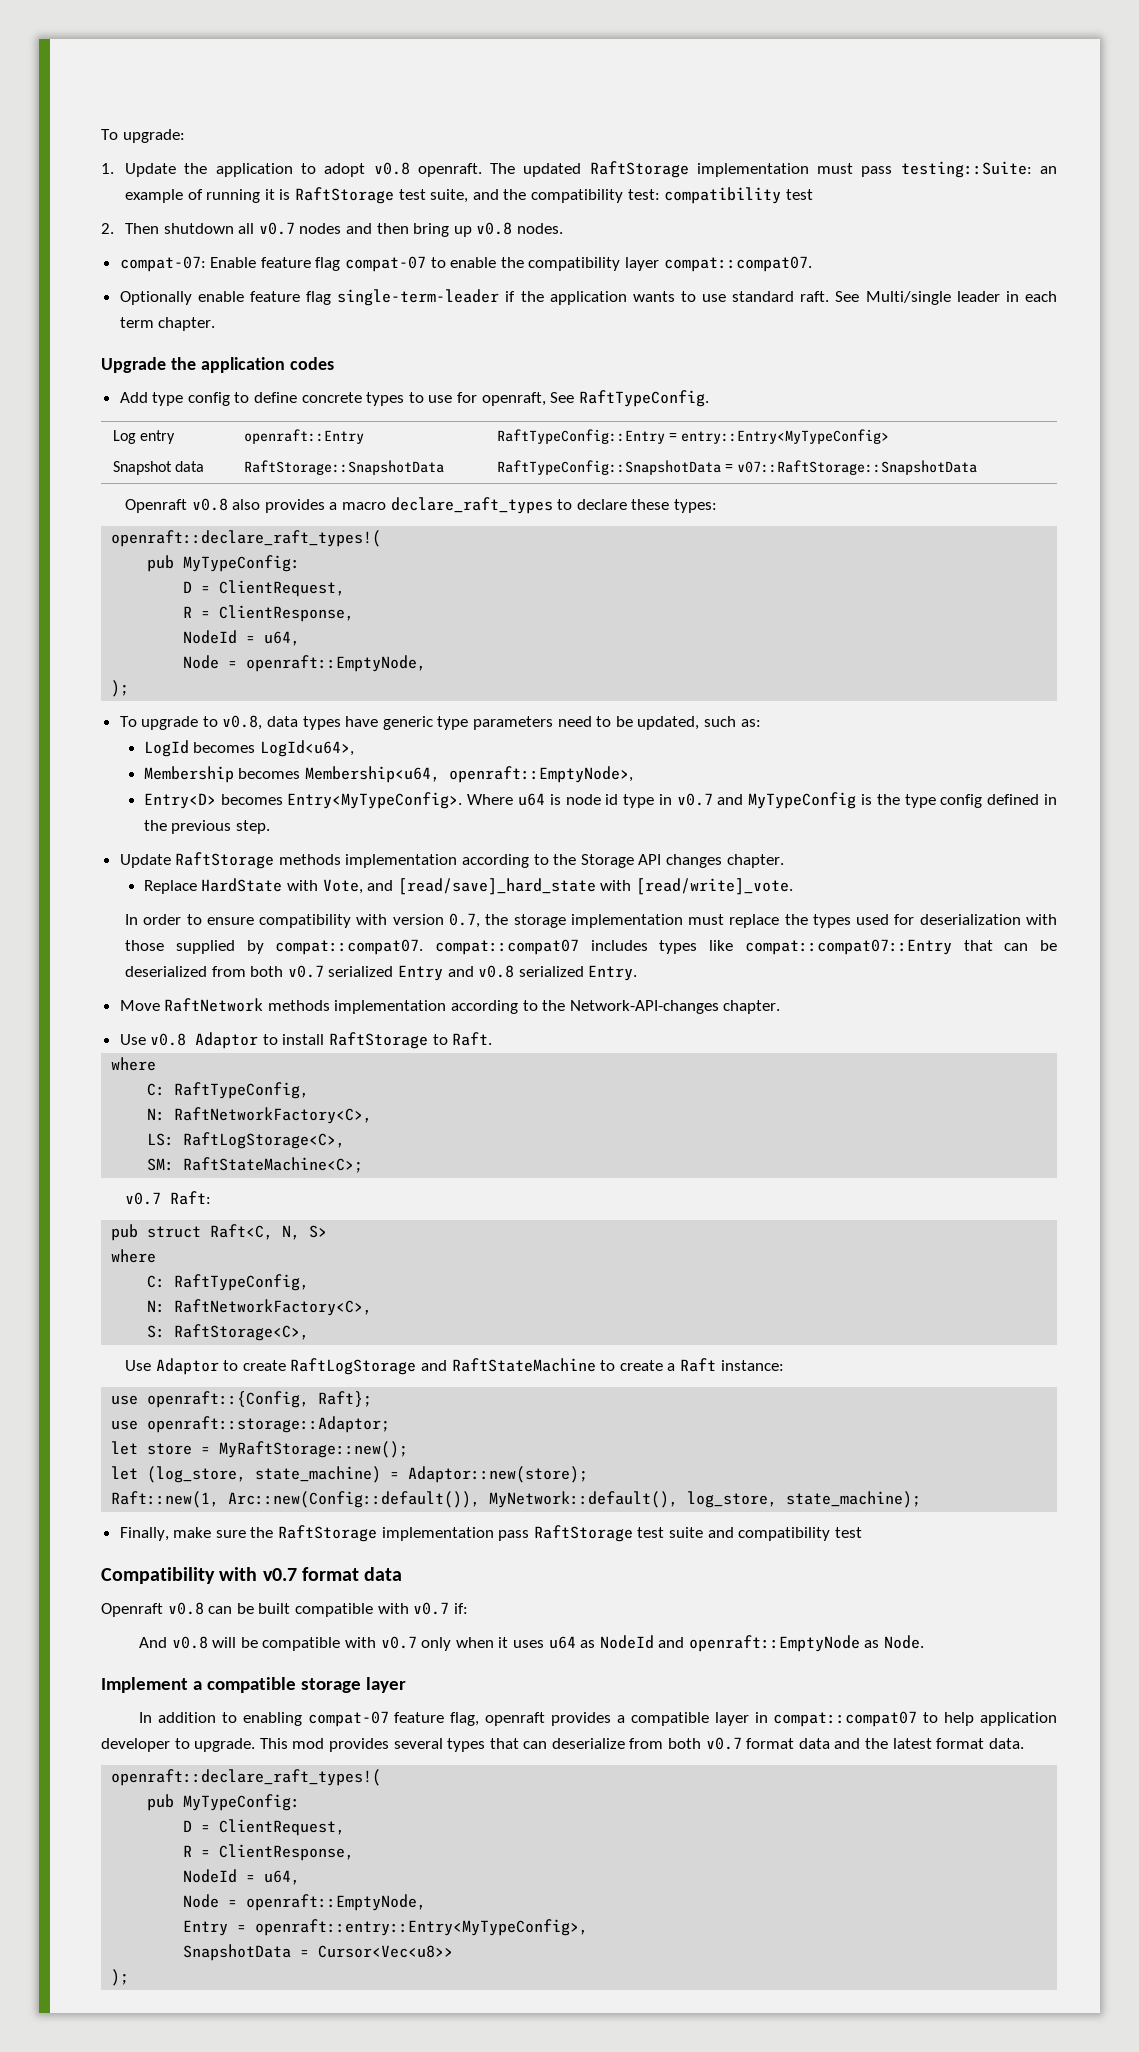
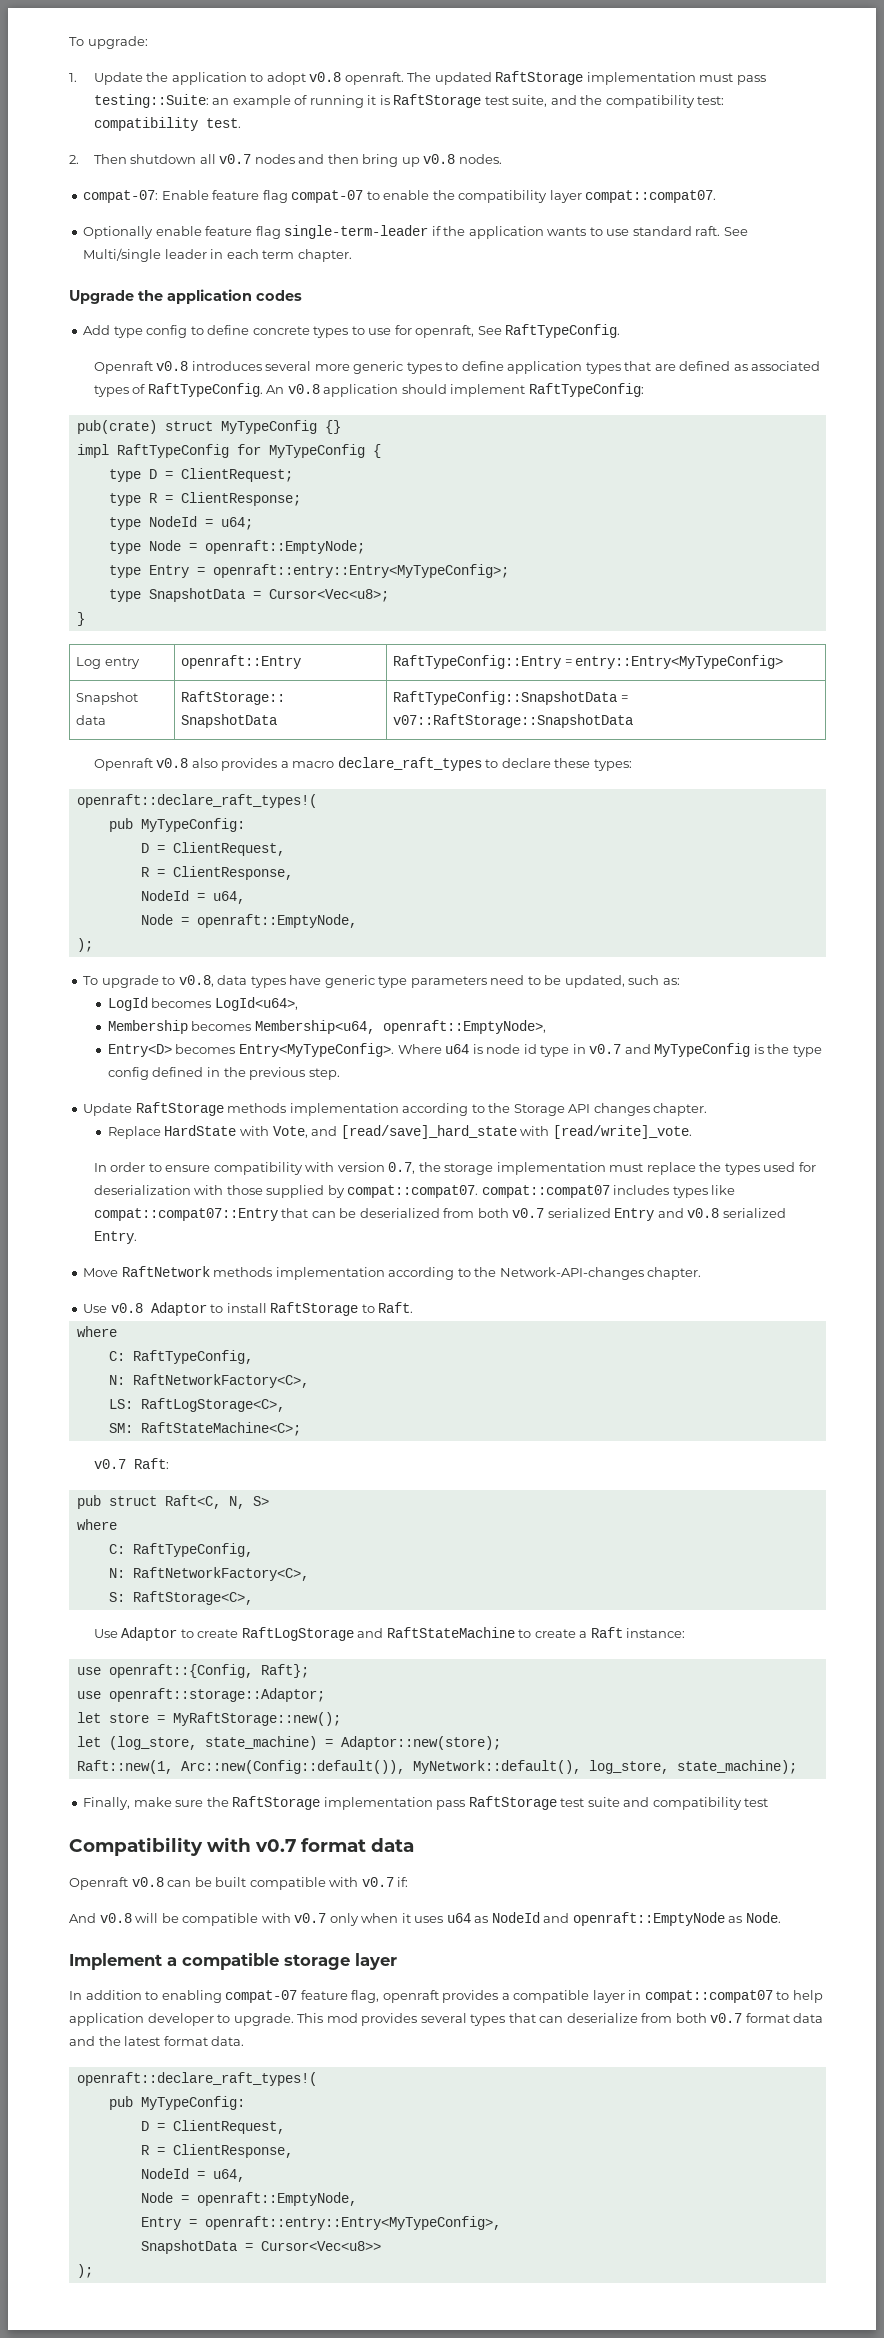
- The updated RaftStorage implementation must pass testing::Suite: an example of running it is RaftStorage test suite, and the compatibility test: compatibility test
+ The updated RaftStorage implementation must pass testing::Suite: an example of running it is RaftStorage test suite, and the compatibility test: compatibility test.
+ Openraft v0.8 introduces several more generic types to define application types that are defined as associated types of RaftTypeConfig. An v0.8 application should implement RaftTypeConfig:
+ pub(crate) struct MyTypeConfig {}
+ impl RaftTypeConfig for MyTypeConfig {
+ type D = ClientRequest;
+ type R = ClientResponse;
+ type NodeId = u64;
+ type Node = openraft::EmptyNode;
+ type Entry = openraft::entry::Entry<MyTypeConfig>;
+ type SnapshotData = Cursor<Vec<u8>;
+ }

